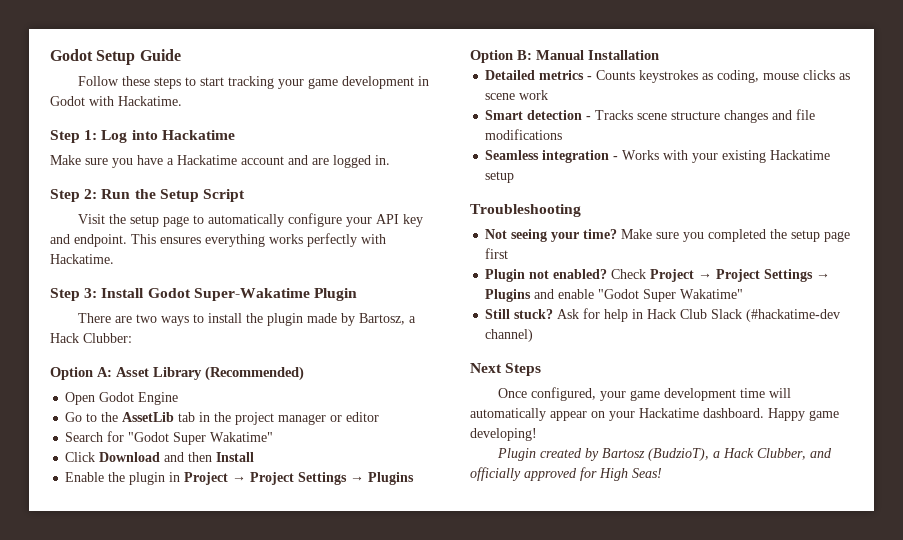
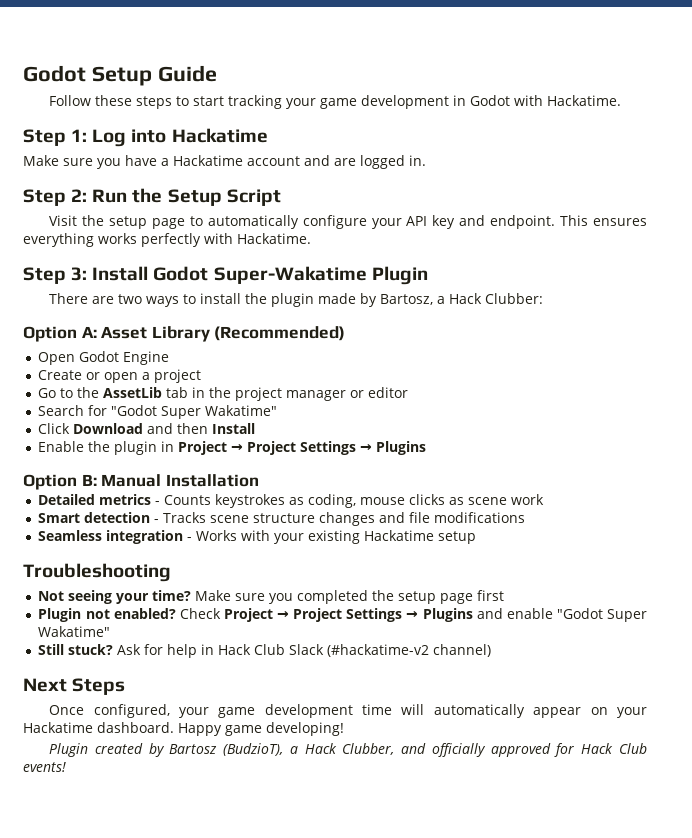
+ Create or open a project
- Ask for help in Hack Club Slack (#hackatime-dev channel)
+ Ask for help in Hack Club Slack (#hackatime-v2 channel)
- Plugin created by Bartosz (BudzioT), a Hack Clubber, and officially approved for High Seas!
+ Plugin created by Bartosz (BudzioT), a Hack Clubber, and officially approved for Hack Club events!

